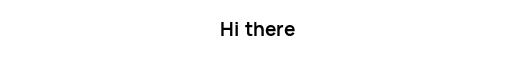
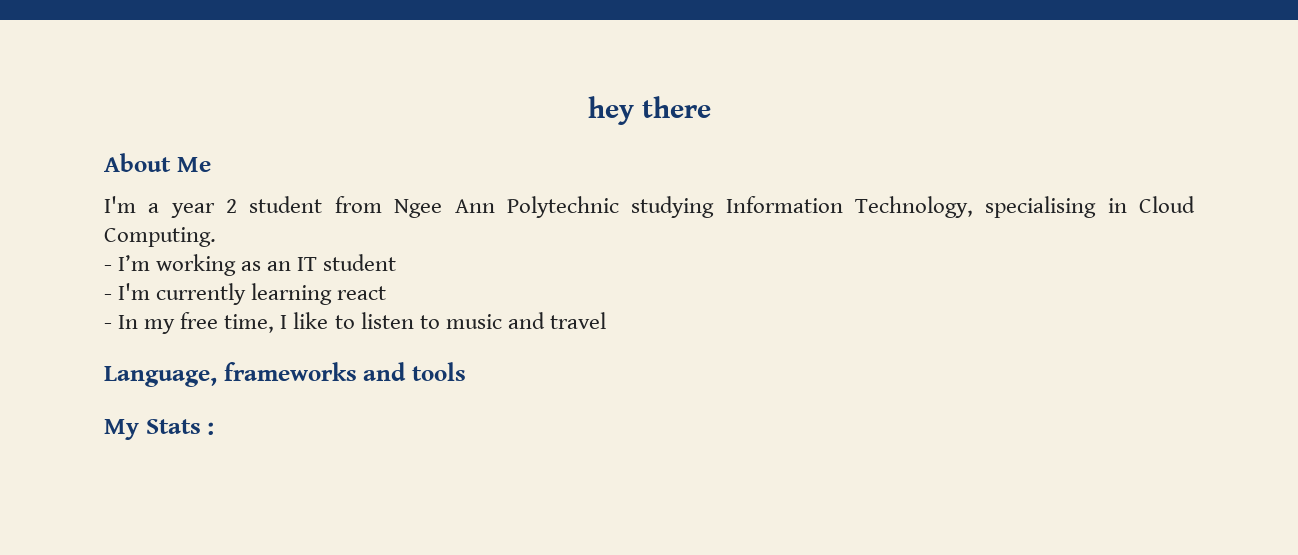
- Hi there
+ hey there
+ About Me
+ I'm a year 2 student from Ngee Ann Polytechnic studying Information Technology, specialising in Cloud Computing.
+ - I’m working as an IT student
+ - I'm currently learning react
+ - In my free time, I like to listen to music and travel
+ Language, frameworks and tools
+ My Stats :

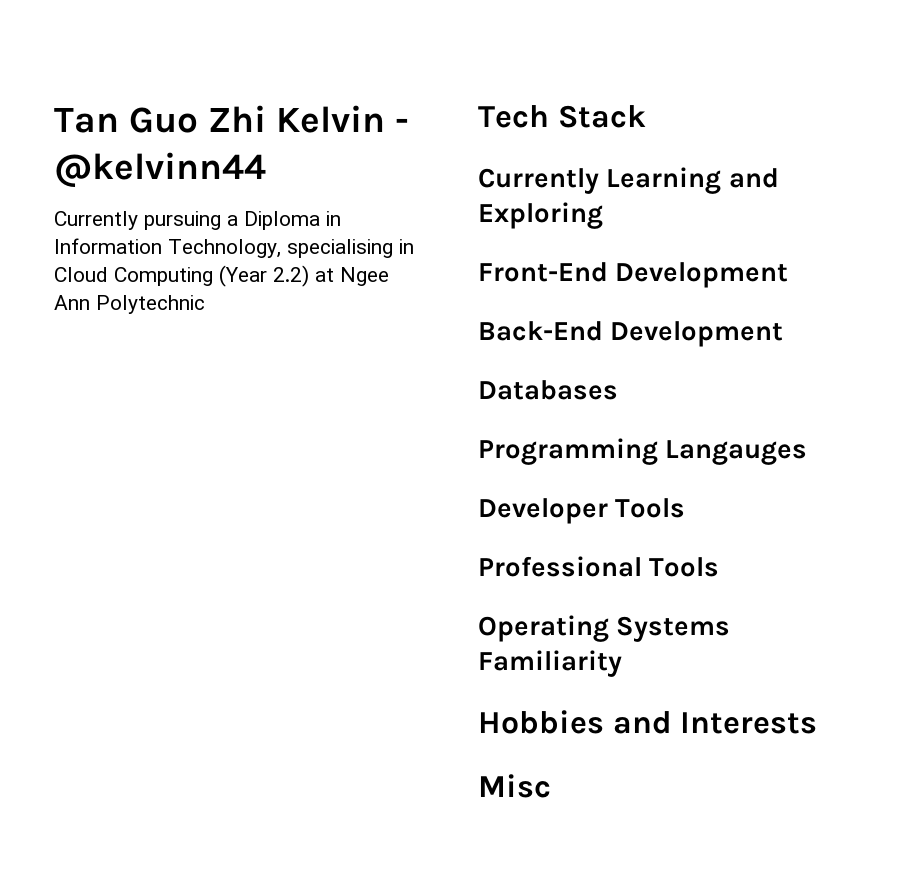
- hey there
- About Me
- I'm a year 2 student from Ngee Ann Polytechnic studying Information Technology, specialising in Cloud Computing.
- - I’m working as an IT student
- - I'm currently learning react
- - In my free time, I like to listen to music and travel
- Language, frameworks and tools
- My Stats :
+ Tan Guo Zhi Kelvin - @kelvinn44
+ Currently pursuing a Diploma in Information Technology, specialising in Cloud Computing (Year 2.2) at Ngee Ann Polytechnic
+ Tech Stack
+ Currently Learning and Exploring
+ Front-End Development
+ Back-End Development
+ Databases
+ Programming Langauges
+ Developer Tools
+ Professional Tools
+ Operating Systems Familiarity
+ Hobbies and Interests
+ Misc

